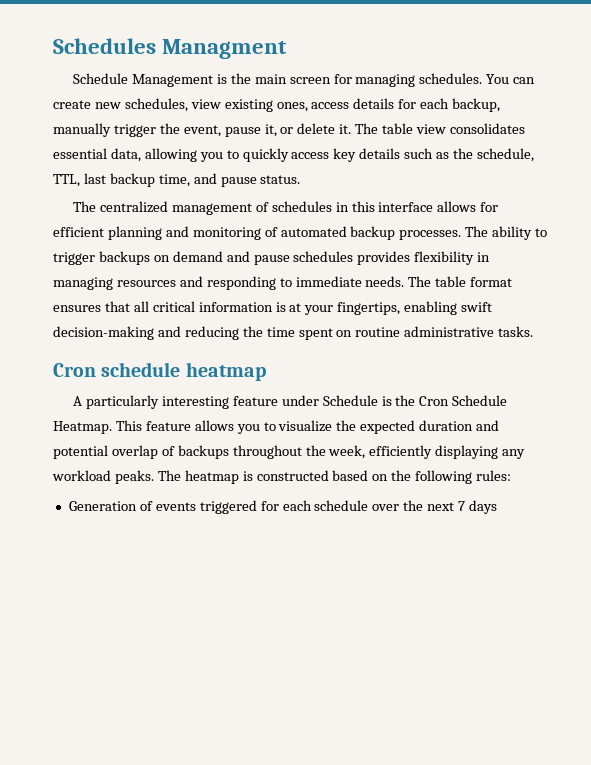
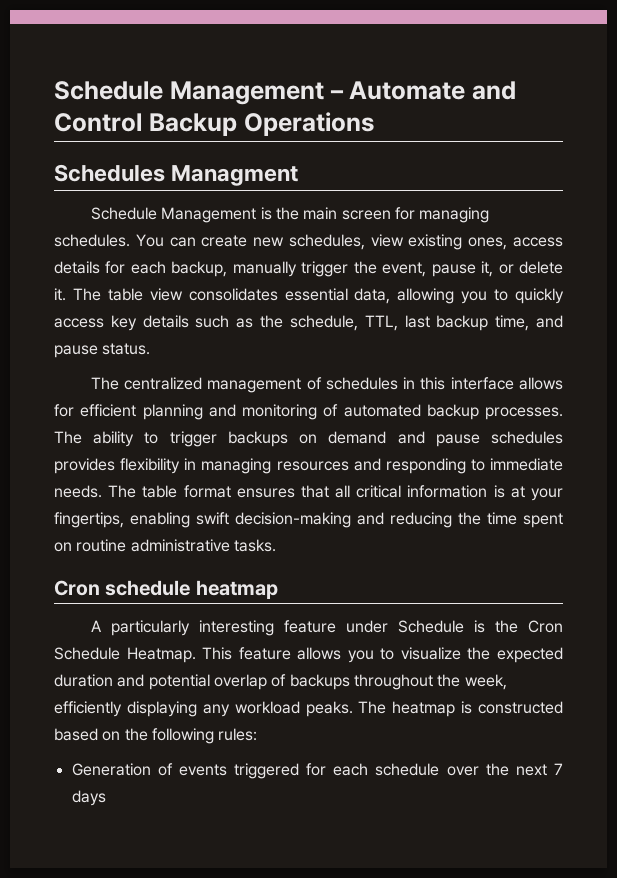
+ Schedule Management – Automate and Control Backup Operations

